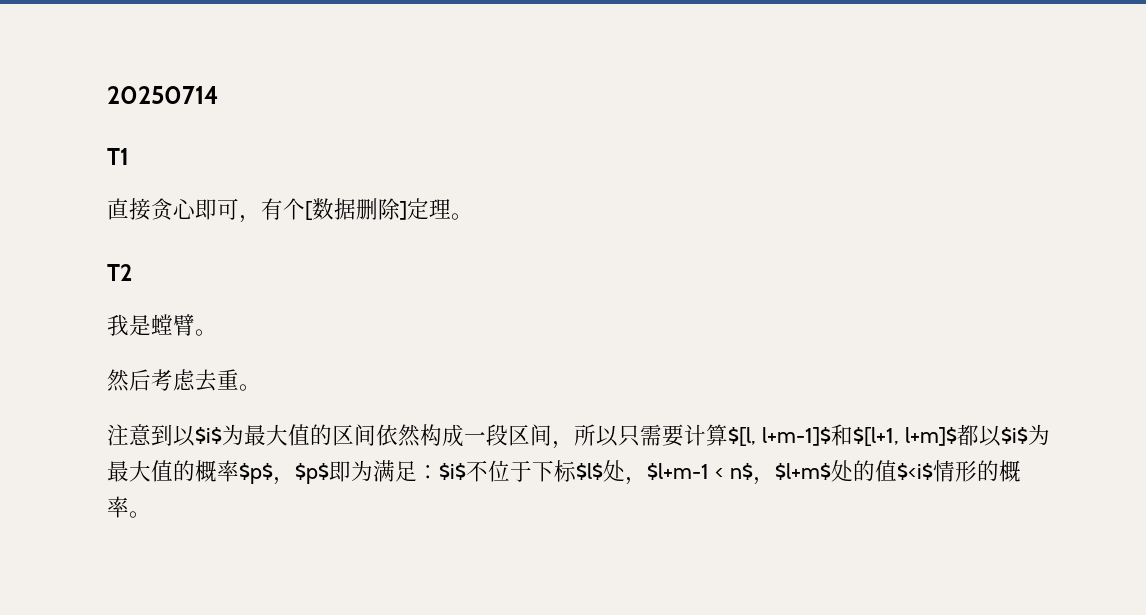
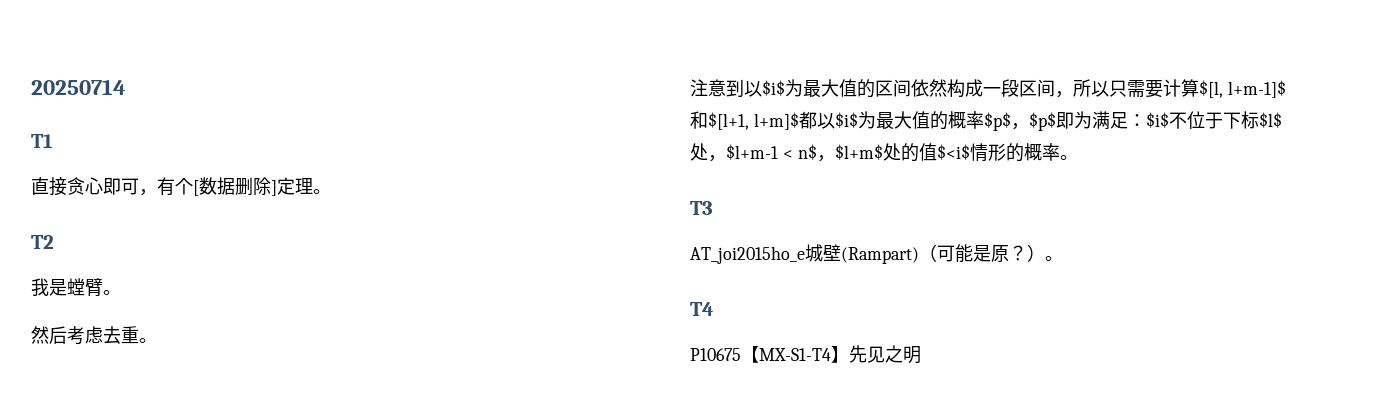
+ T3
+ AT_joi2015ho_e城壁(Rampart)（可能是原？）。
+ T4
+ P10675【MX-S1-T4】先见之明

